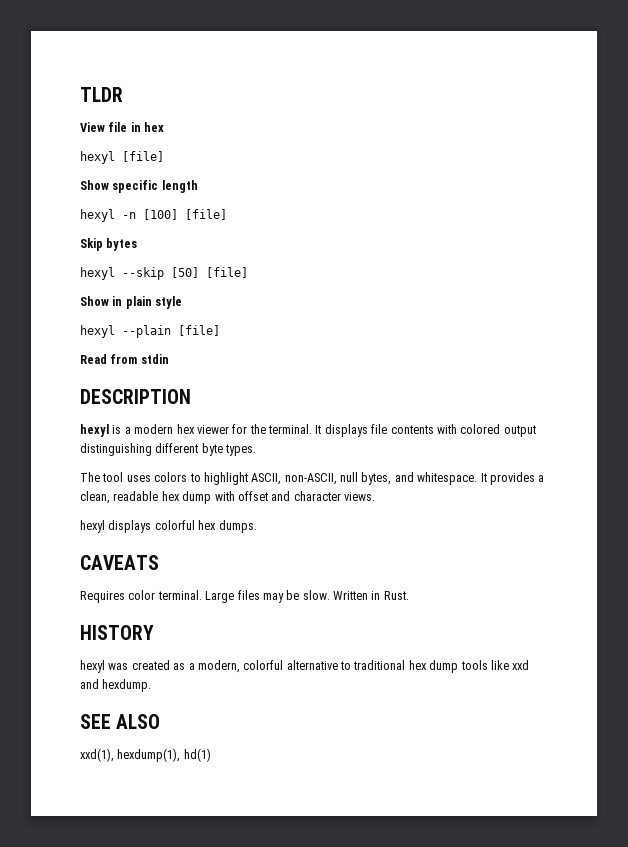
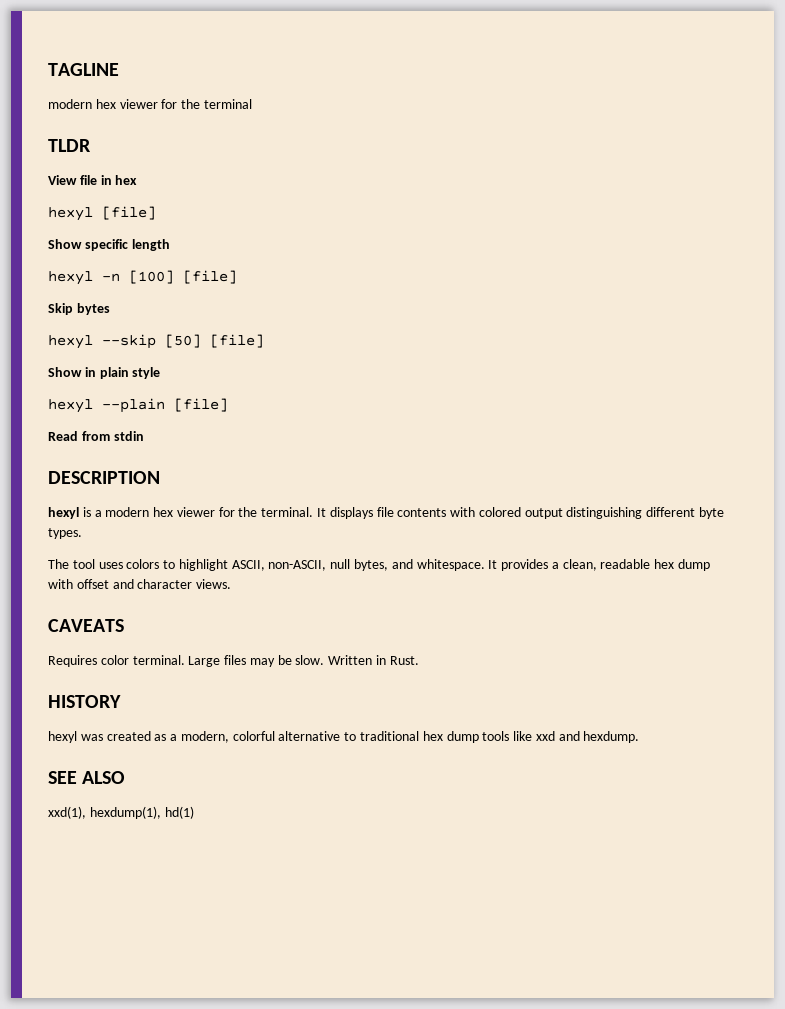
+ TAGLINE
+ modern hex viewer for the terminal
- hexyl displays colorful hex dumps.

